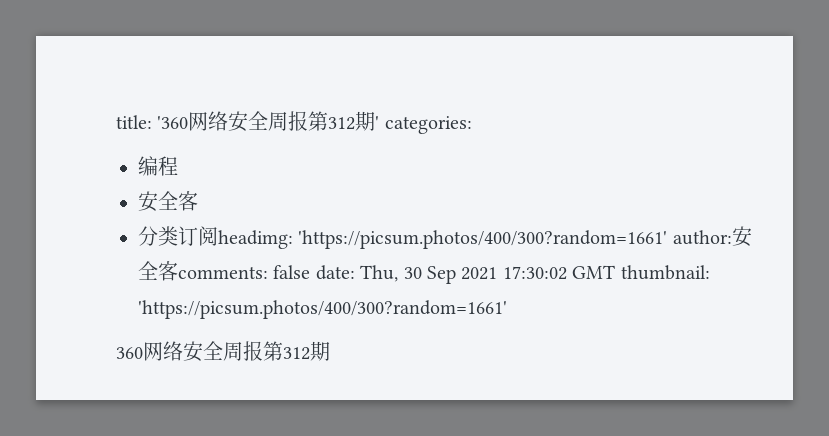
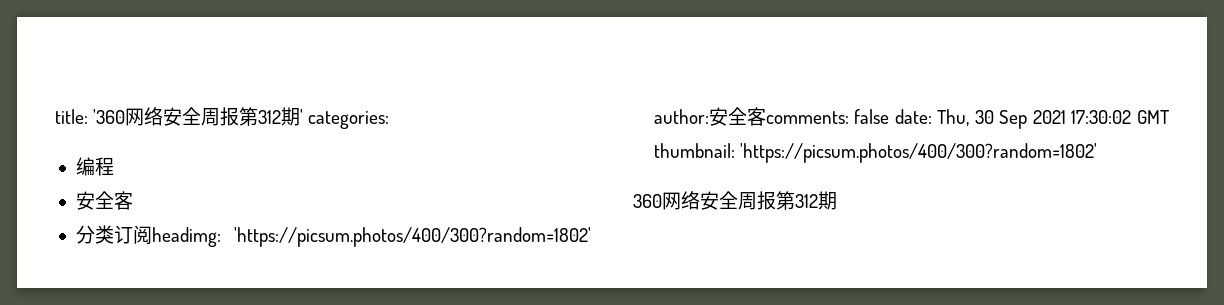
- 分类订阅headimg: 'https://picsum.photos/400/300?random=1661' author:安全客comments: false date: Thu, 30 Sep 2021 17:30:02 GMT thumbnail: 'https://picsum.photos/400/300?random=1661'
+ 分类订阅headimg: 'https://picsum.photos/400/300?random=1802' author:安全客comments: false date: Thu, 30 Sep 2021 17:30:02 GMT thumbnail: 'https://picsum.photos/400/300?random=1802'

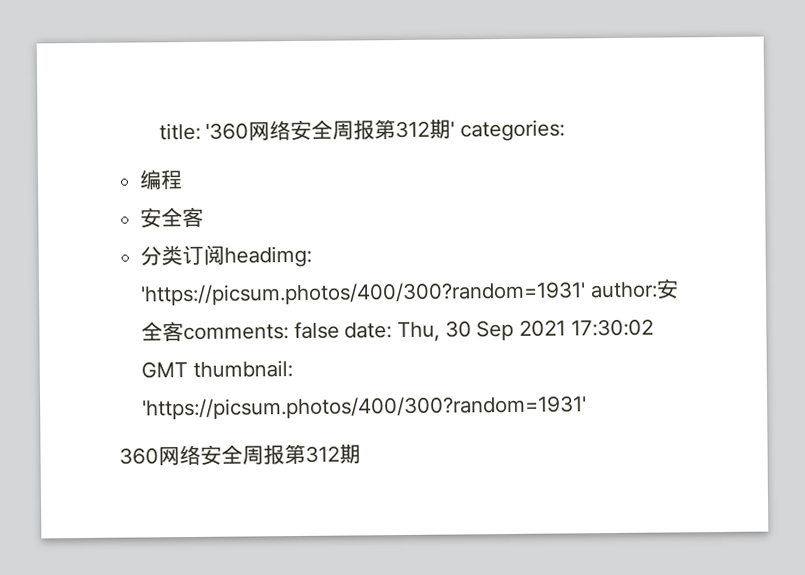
- 分类订阅headimg: 'https://picsum.photos/400/300?random=1802' author:安全客comments: false date: Thu, 30 Sep 2021 17:30:02 GMT thumbnail: 'https://picsum.photos/400/300?random=1802'
+ 分类订阅headimg: 'https://picsum.photos/400/300?random=1931' author:安全客comments: false date: Thu, 30 Sep 2021 17:30:02 GMT thumbnail: 'https://picsum.photos/400/300?random=1931'

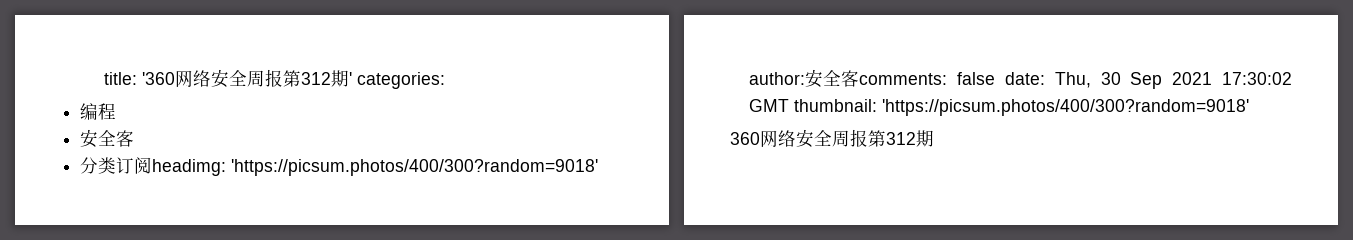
- 分类订阅headimg: 'https://picsum.photos/400/300?random=1931' author:安全客comments: false date: Thu, 30 Sep 2021 17:30:02 GMT thumbnail: 'https://picsum.photos/400/300?random=1931'
+ 分类订阅headimg: 'https://picsum.photos/400/300?random=9018' author:安全客comments: false date: Thu, 30 Sep 2021 17:30:02 GMT thumbnail: 'https://picsum.photos/400/300?random=9018'

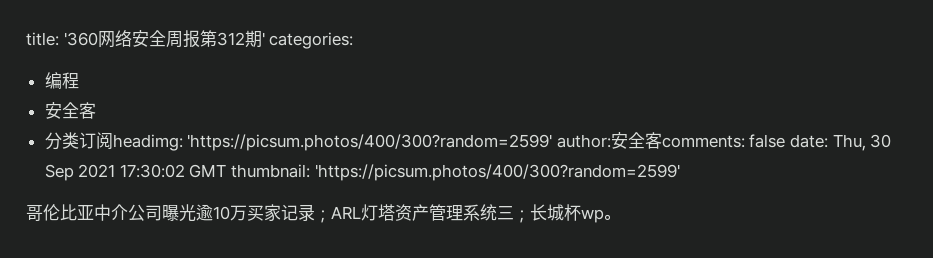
- 分类订阅headimg: 'https://picsum.photos/400/300?random=9018' author:安全客comments: false date: Thu, 30 Sep 2021 17:30:02 GMT thumbnail: 'https://picsum.photos/400/300?random=9018'
- 360网络安全周报第312期
+ 分类订阅headimg: 'https://picsum.photos/400/300?random=2599' author:安全客comments: false date: Thu, 30 Sep 2021 17:30:02 GMT thumbnail: 'https://picsum.photos/400/300?random=2599'
+ 哥伦比亚中介公司曝光逾10万买家记录；ARL灯塔资产管理系统三；长城杯wp。

